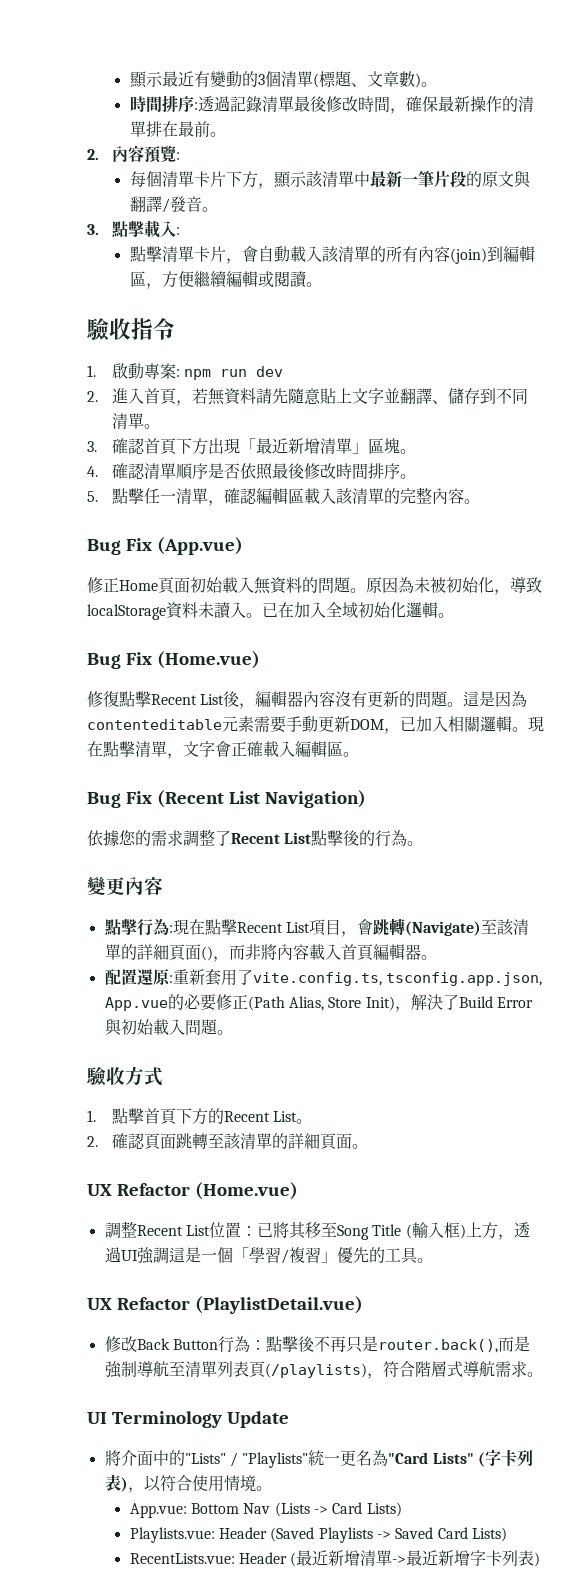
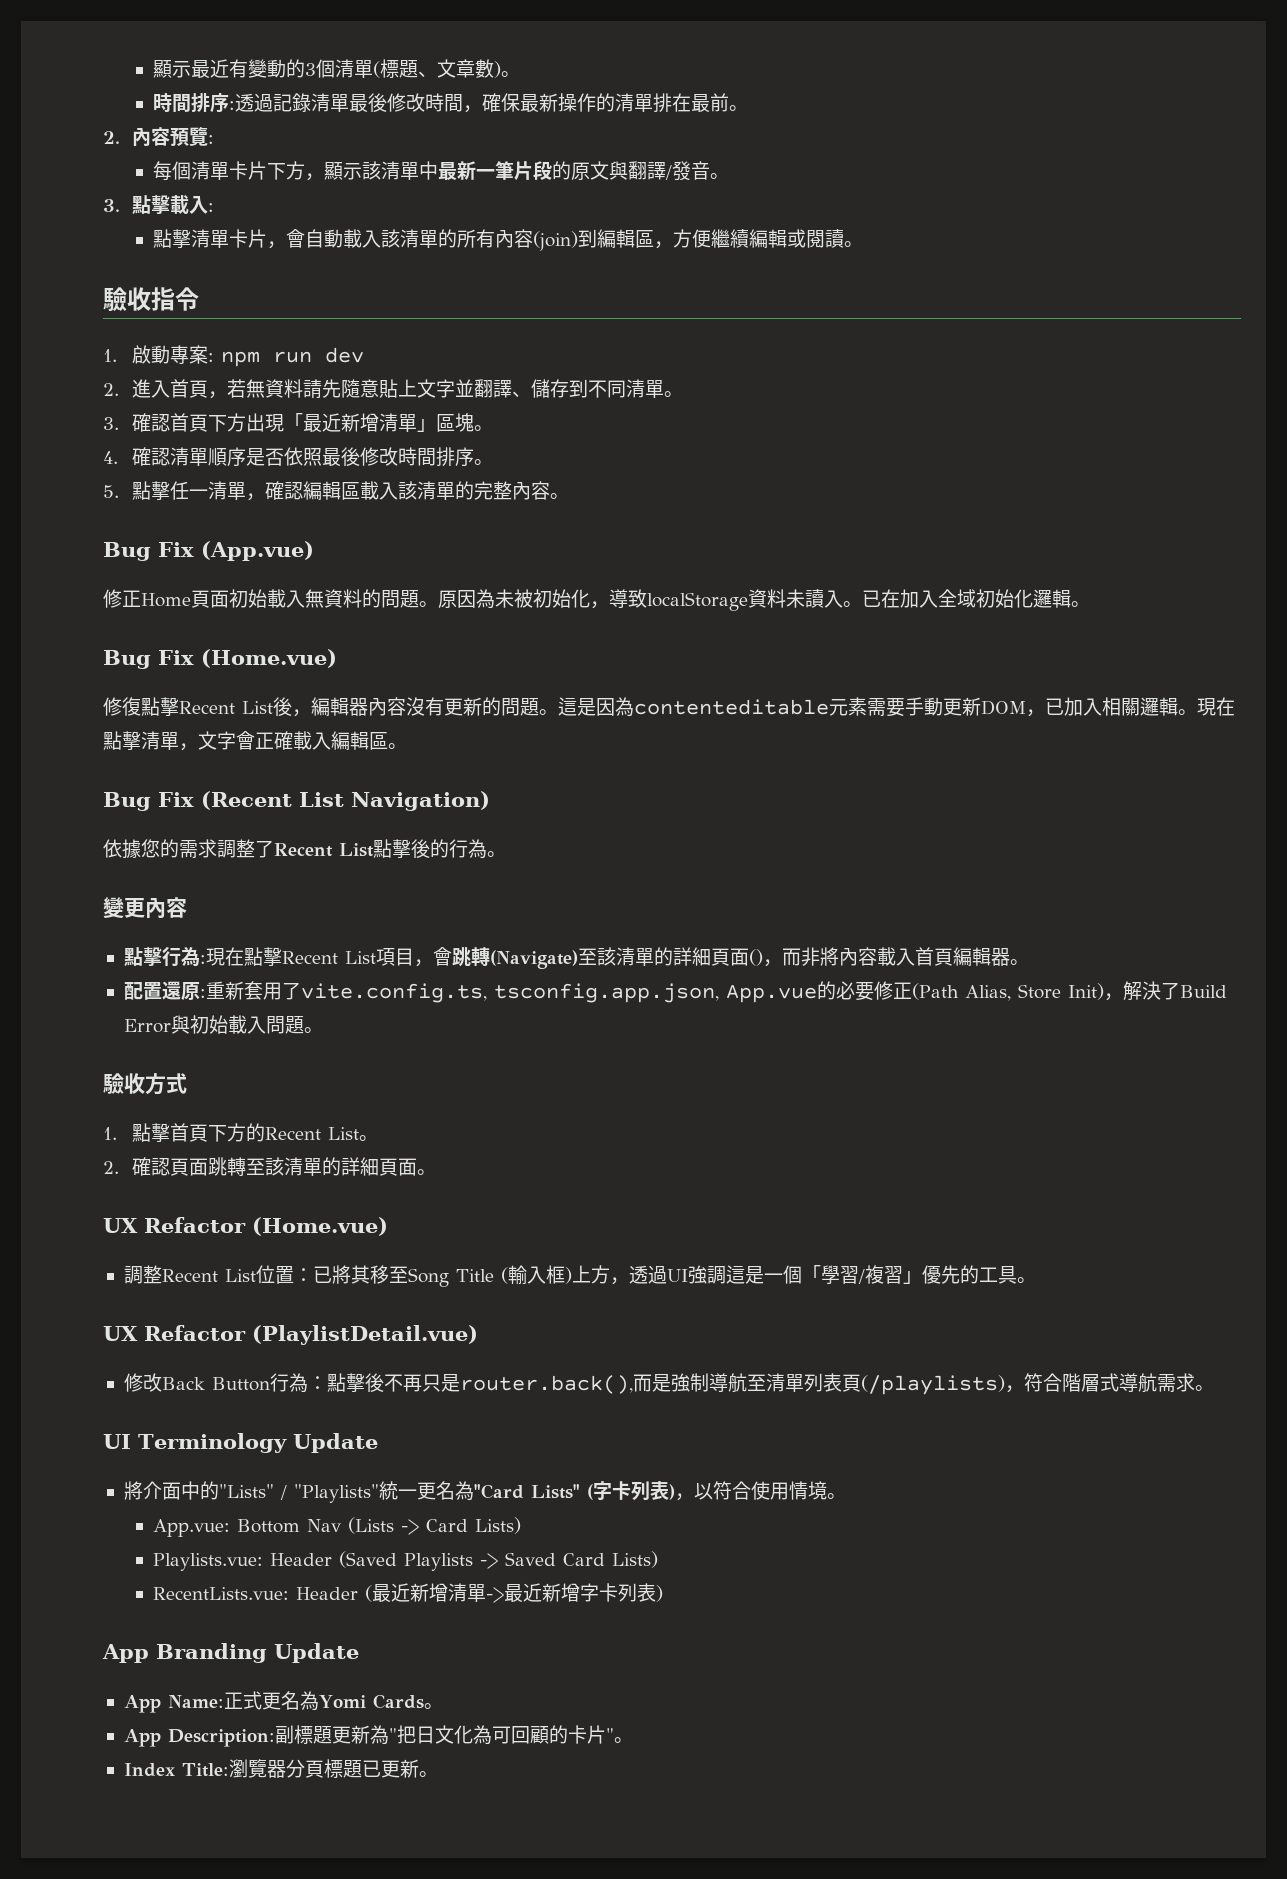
+ App Branding Update
+ App Name:正式更名為Yomi Cards。
+ App Description:副標題更新為"把日文化為可回顧的卡片"。
+ Index Title:瀏覽器分頁標題已更新。

